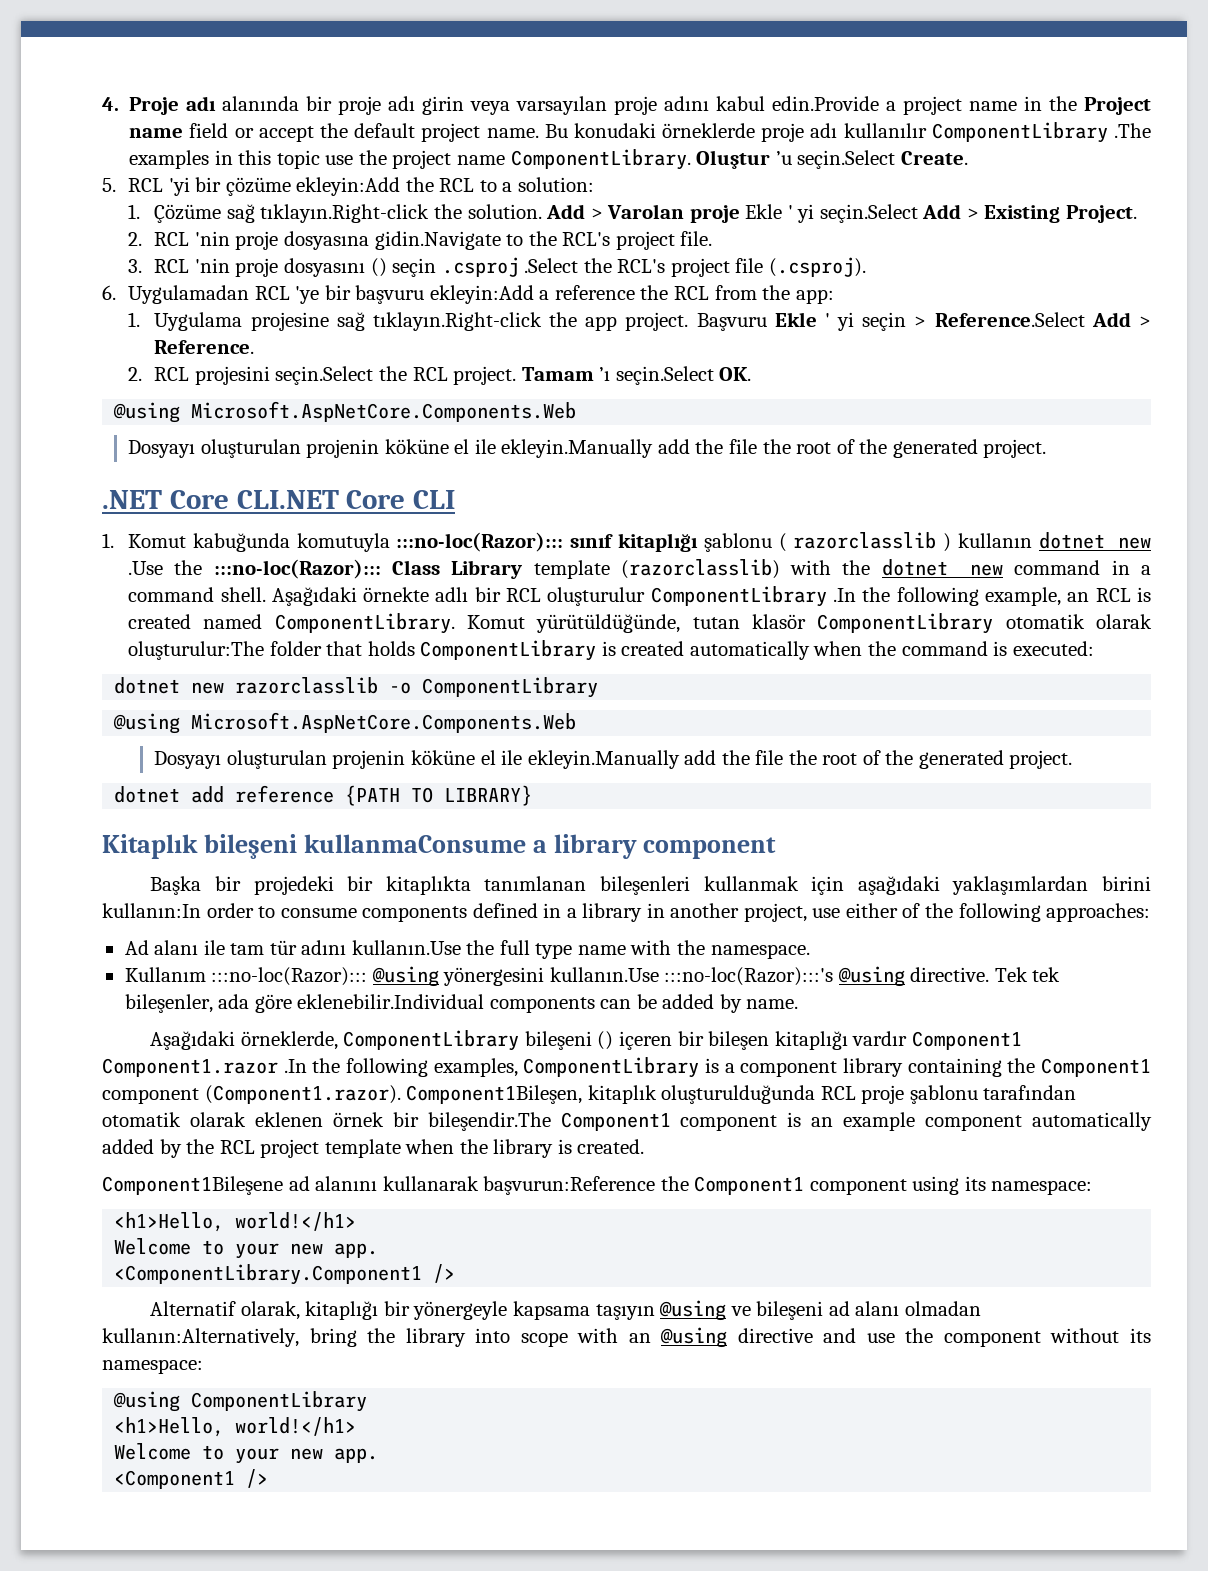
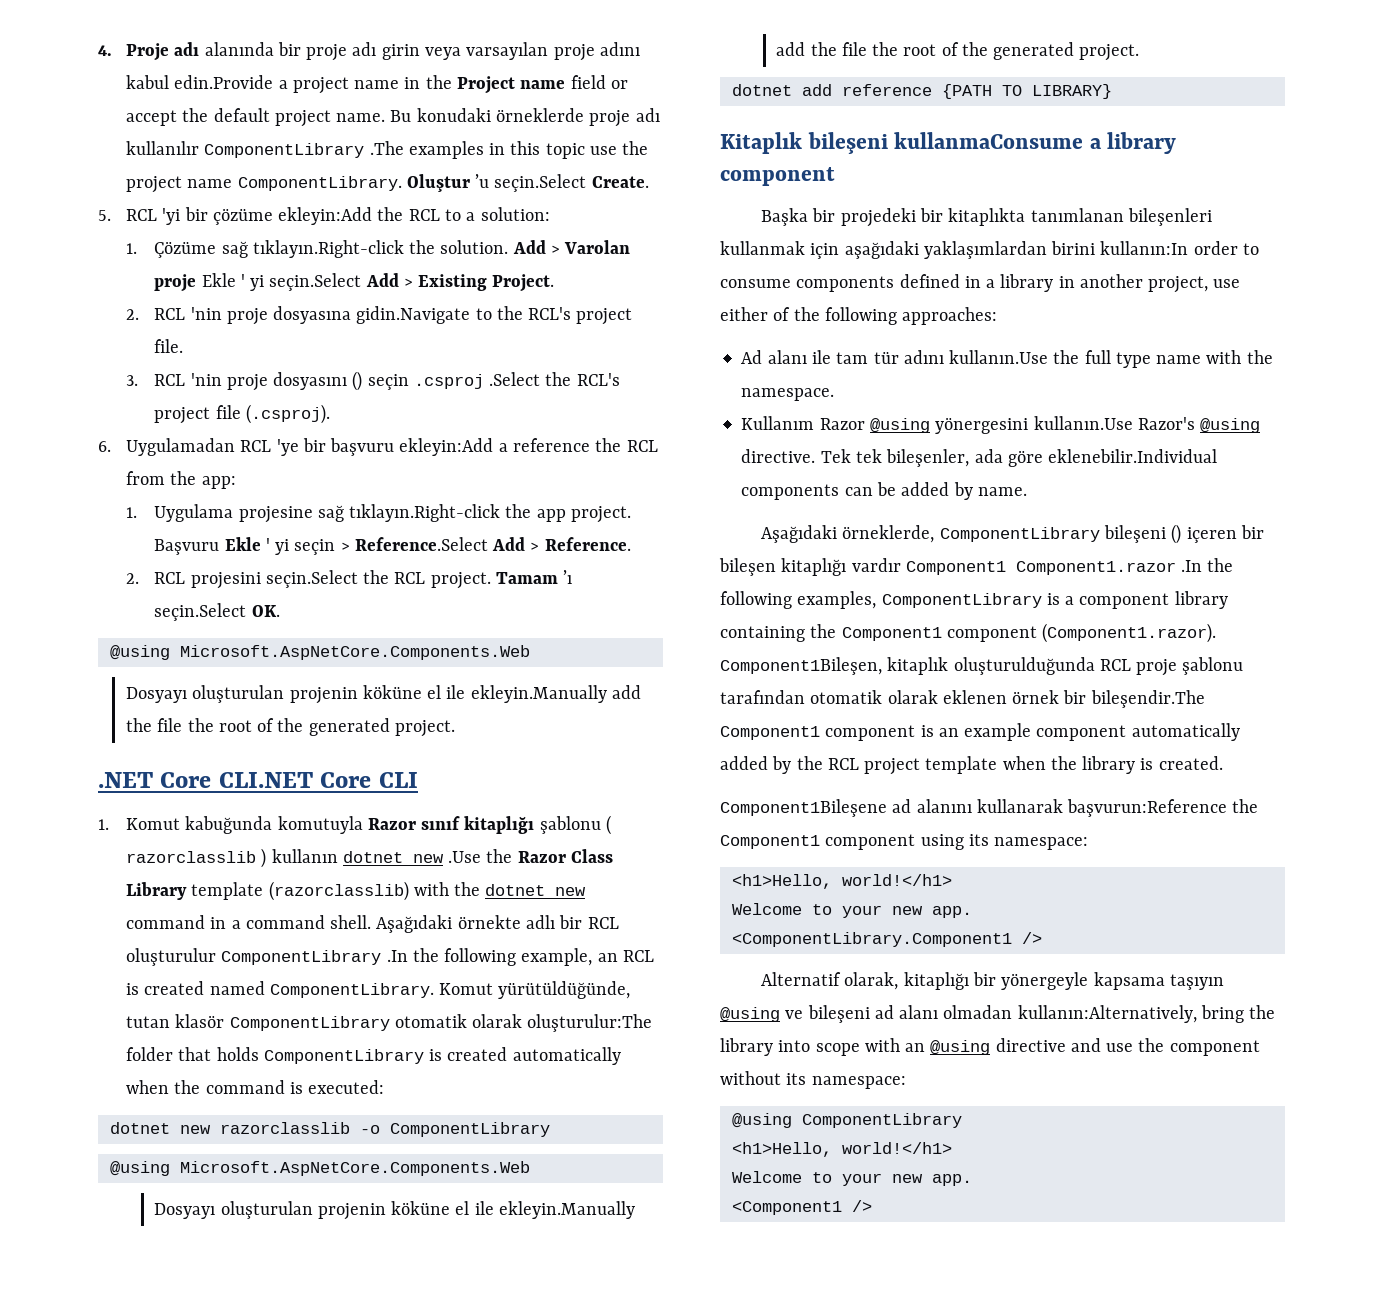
- 1. Komut kabuğunda komutuyla :::no-loc(Razor)::: sınıf kitaplığı şablonu ( razorclasslib ) kullanın dotnet new .Use the :::no-loc(Razor)::: Class Library template (razorclasslib) with the dotnet new command in a command shell.
+ 1. Komut kabuğunda komutuyla Razor sınıf kitaplığı şablonu ( razorclasslib ) kullanın dotnet new .Use the Razor Class Library template (razorclasslib) with the dotnet new command in a command shell.
- Kullanım :::no-loc(Razor)::: @using yönergesini kullanın.Use :::no-loc(Razor):::'s @using directive.
+ Kullanım Razor @using yönergesini kullanın.Use Razor's @using directive.

